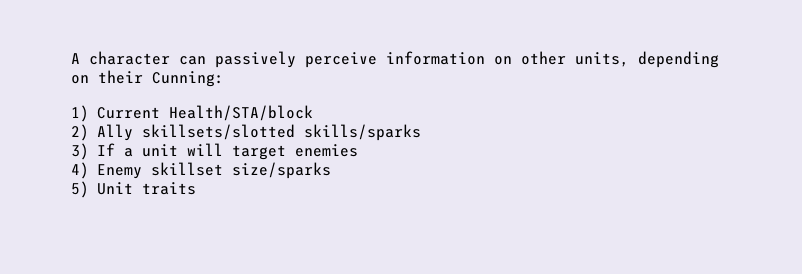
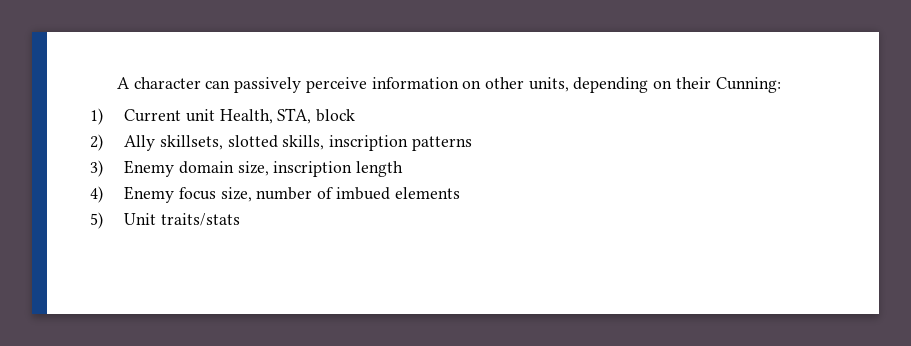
- 1) Current Health/STA/block
- 2) Ally skillsets/slotted skills/sparks
- 3) If a unit will target enemies
- 4) Enemy skillset size/sparks
+ 1) Current unit Health, STA, block
+ 2) Ally skillsets, slotted skills, inscription patterns
+ 3) Enemy domain size, inscription length
+ 4) Enemy focus size, number of imbued elements
- 5) Unit traits
+ 5) Unit traits/stats

